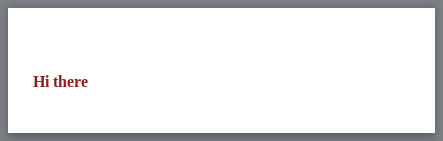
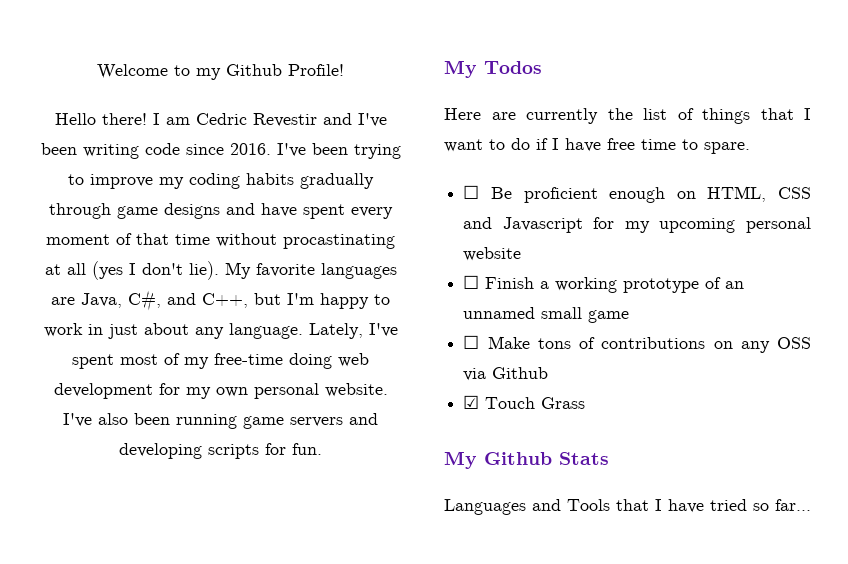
- Hi there
+ Welcome to my Github Profile!
+ Hello there! I am Cedric Revestir and I've been writing code since 2016. I've been trying to improve my coding habits gradually through game designs and have spent every moment of that time without procastinating at all (yes I don't lie). My favorite languages are Java, C#, and C++, but I'm happy to work in just about any language. Lately, I've spent most of my free-time doing web development for my own personal website. I've also been running game servers and developing scripts for fun.
+ My Todos
+ Here are currently the list of things that I want to do if I have free time to spare.
+ ☐ Be proficient enough on HTML, CSS and Javascript for my upcoming personal website
+ ☐ Finish a working prototype of an unnamed small game
+ ☐ Make tons of contributions on any OSS via Github
+ ☑ Touch Grass
+ My Github Stats
+ Languages and Tools that I have tried so far...

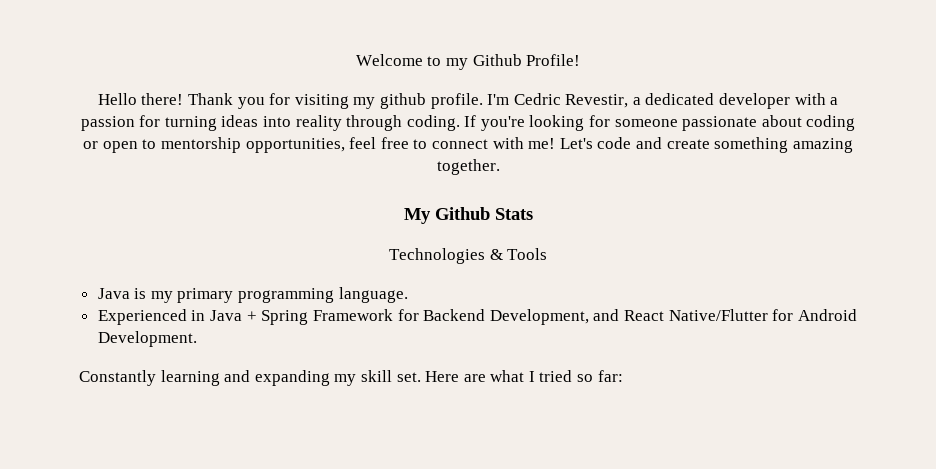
- I am Cedric Revestir and I've been writing code since 2016. I've been trying to improve my coding habits gradually through game designs and have spent every moment of that time without procastinating at all (yes I don't lie). My favorite languages are Java, C#, and C++, but I'm happy to work in just about any language. Lately, I've spent most of my free-time doing web development for my own personal website. I've also been running game servers and developing scripts for fun.
- My Todos
- Here are currently the list of things that I want to do if I have free time to spare.
- ☐ Be proficient enough on HTML, CSS and Javascript for my upcoming personal website
- ☐ Finish a working prototype of an unnamed small game
- ☐ Make tons of contributions on any OSS via Github
- ☑ Touch Grass
+ Thank you for visiting my github profile. I'm Cedric Revestir, a dedicated developer with a passion for turning ideas into reality through coding. If you're looking for someone passionate about coding or open to mentorship opportunities, feel free to connect with me! Let's code and create something amazing together.
  My Github Stats
- Languages and Tools that I have tried so far...
+ Technologies & Tools
+ Java is my primary programming language.
+ Experienced in Java + Spring Framework for Backend Development, and React Native/Flutter for Android Development.
+ Constantly learning and expanding my skill set. Here are what I tried so far:

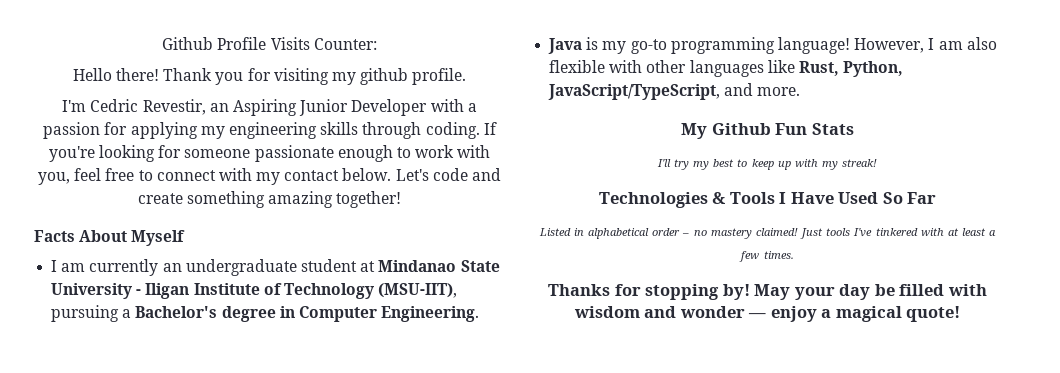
- Welcome to my Github Profile!
+ Github Profile Visits Counter:
- Thank you for visiting my github profile. I'm Cedric Revestir, a dedicated developer with a passion for turning ideas into reality through coding.
+ Thank you for visiting my github profile.
+ I'm Cedric Revestir, an Aspiring Junior Developer with a passion for applying my engineering skills through coding.
- If you're looking for someone passionate about coding or open to mentorship opportunities, feel free to connect with me!
+ If you're looking for someone passionate enough to work with you, feel free to connect with my contact below.
- Let's code and create something amazing together.
+ Let's code and create something amazing together!
+ Facts About Myself
+ I am currently an undergraduate student at Mindanao State University - Iligan Institute of Technology (MSU-IIT), pursuing a Bachelor's degree in Computer Engineering.
+ Java is my go-to programming language! However, I am also flexible with other languages like Rust, Python, JavaScript/TypeScript, and more.
- My Github Stats
+ My Github Fun Stats
- Technologies & Tools
- Java is my primary programming language.
- Experienced in Java + Spring Framework for Backend Development, and React Native/Flutter for Android Development.
- Constantly learning and expanding my skill set. Here are what I tried so far:
+ I'll try my best to keep up with my streak!
+ Technologies & Tools I Have Used So Far
+ Listed in alphabetical order – no mastery claimed! Just tools I've tinkered with at least a few times.
+ Thanks for stopping by! May your day be filled with wisdom and wonder — enjoy a magical quote!

